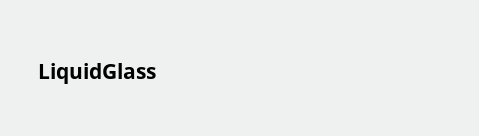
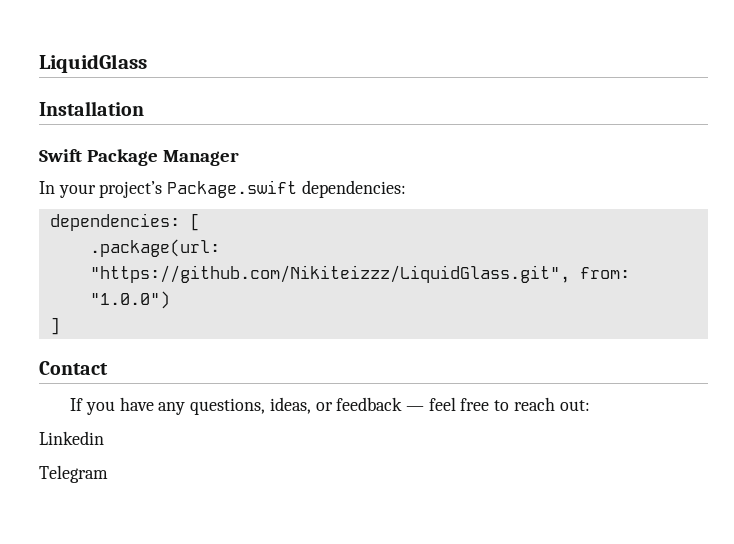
+ Installation
+ Swift Package Manager
+ In your project’s Package.swift dependencies:
+ dependencies: [
+ .package(url: "https://github.com/Nikiteizzz/LiquidGlass.git", from: "1.0.0")
+ ]
+ Contact
+ If you have any questions, ideas, or feedback — feel free to reach out:
+ Linkedin
+ Telegram

